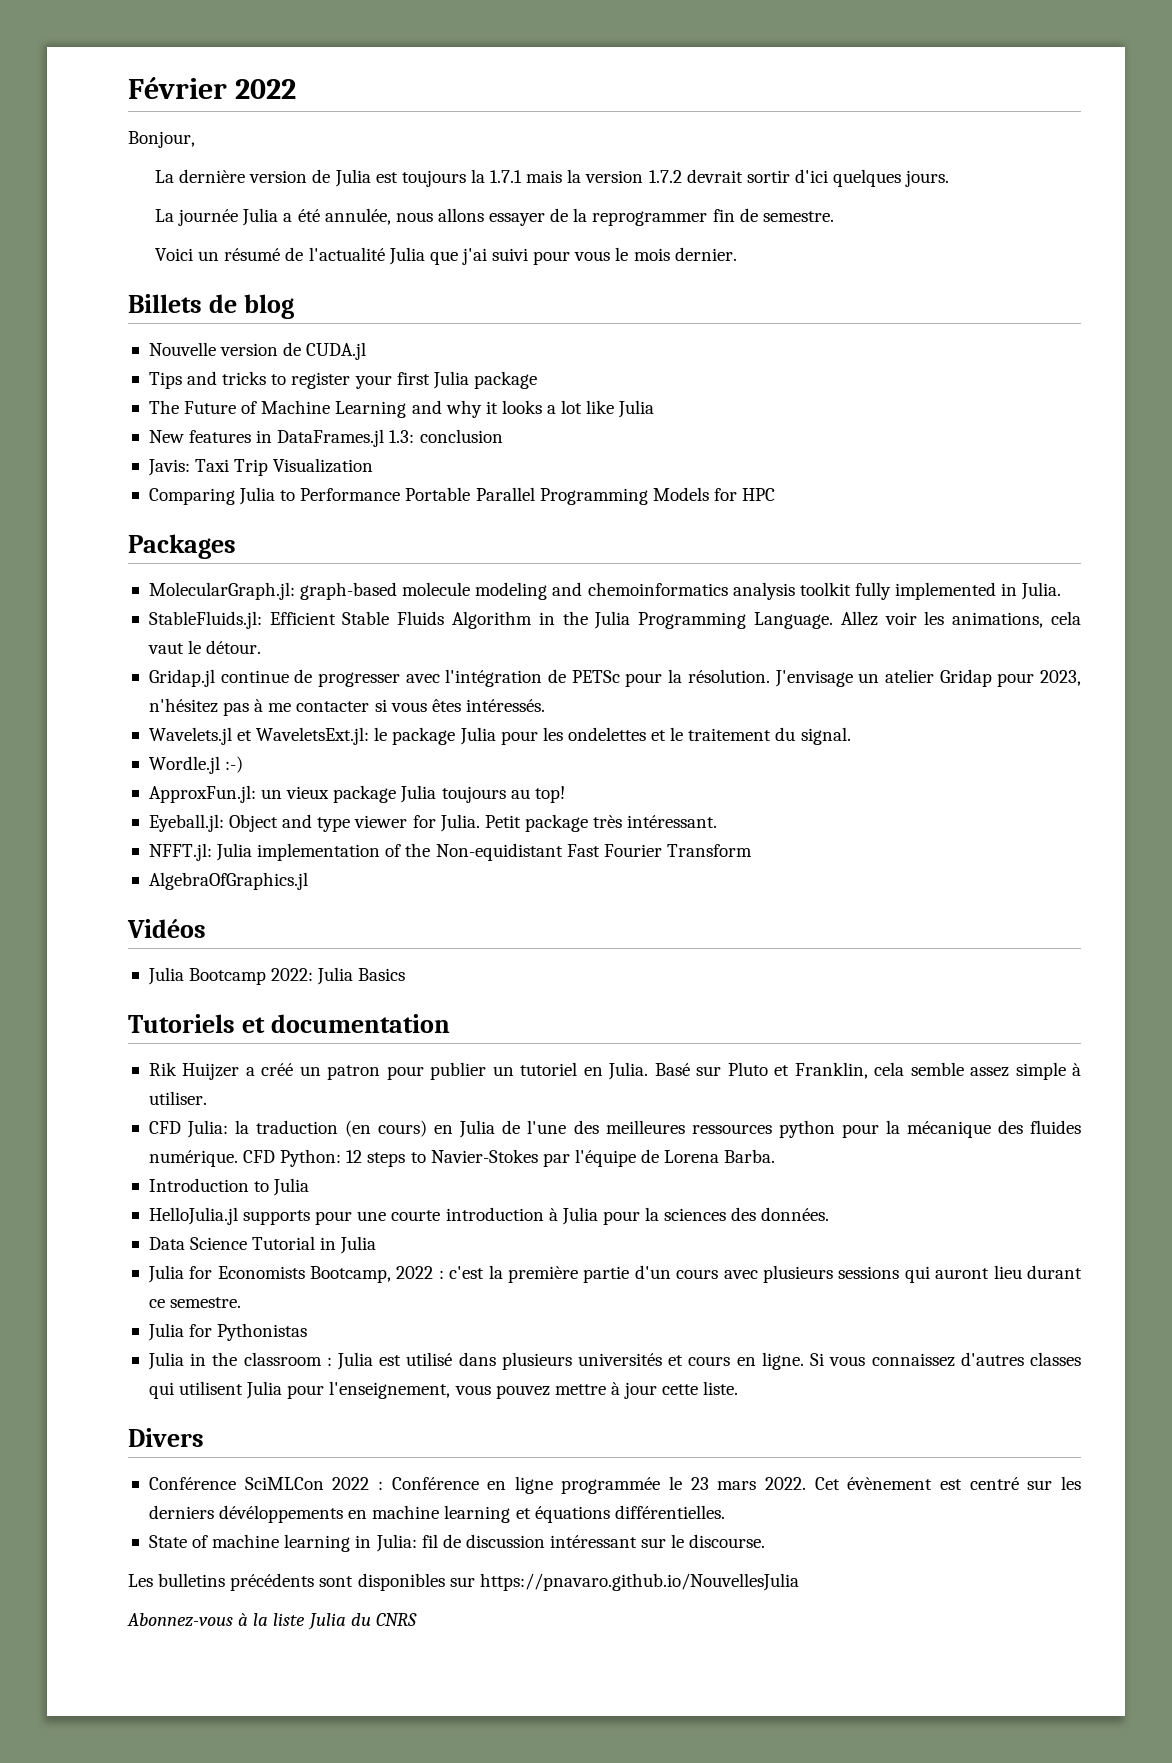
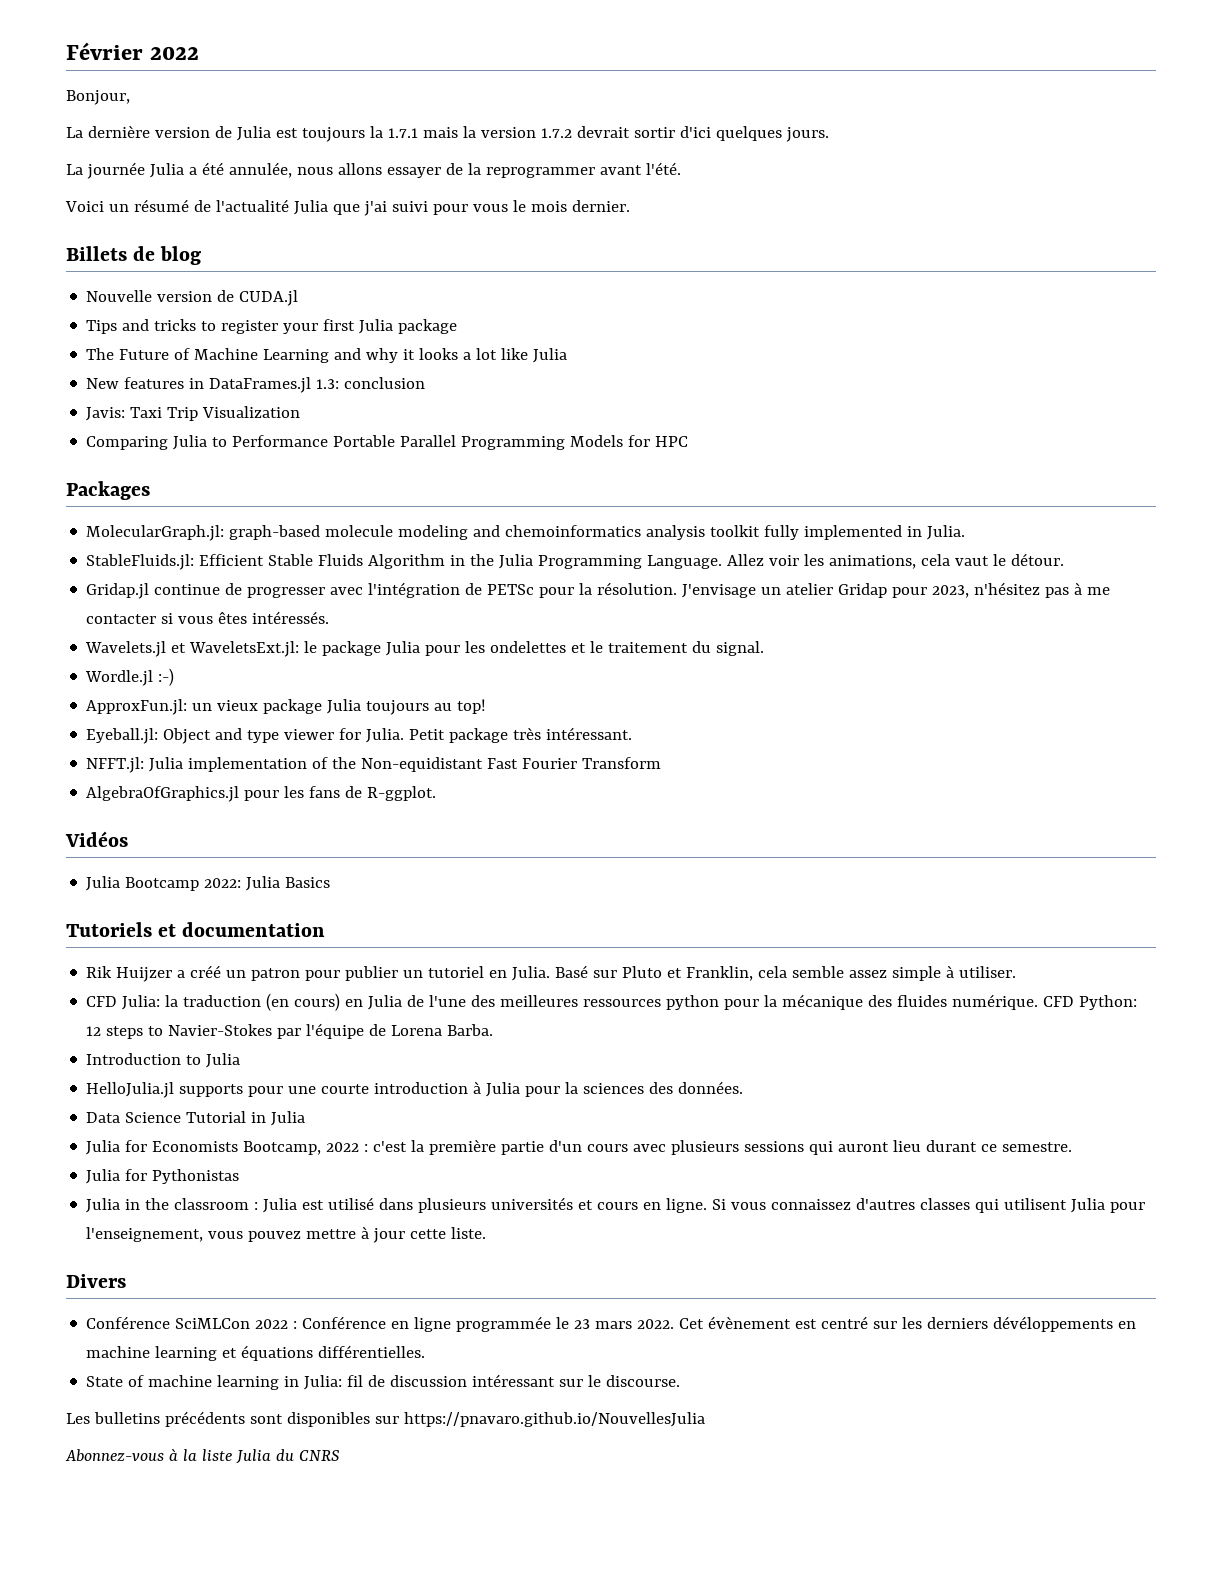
- La journée Julia a été annulée, nous allons essayer de la reprogrammer fin de semestre.
+ La journée Julia a été annulée, nous allons essayer de la reprogrammer avant l'été.
- AlgebraOfGraphics.jl
+ AlgebraOfGraphics.jl pour les fans de R-ggplot.

